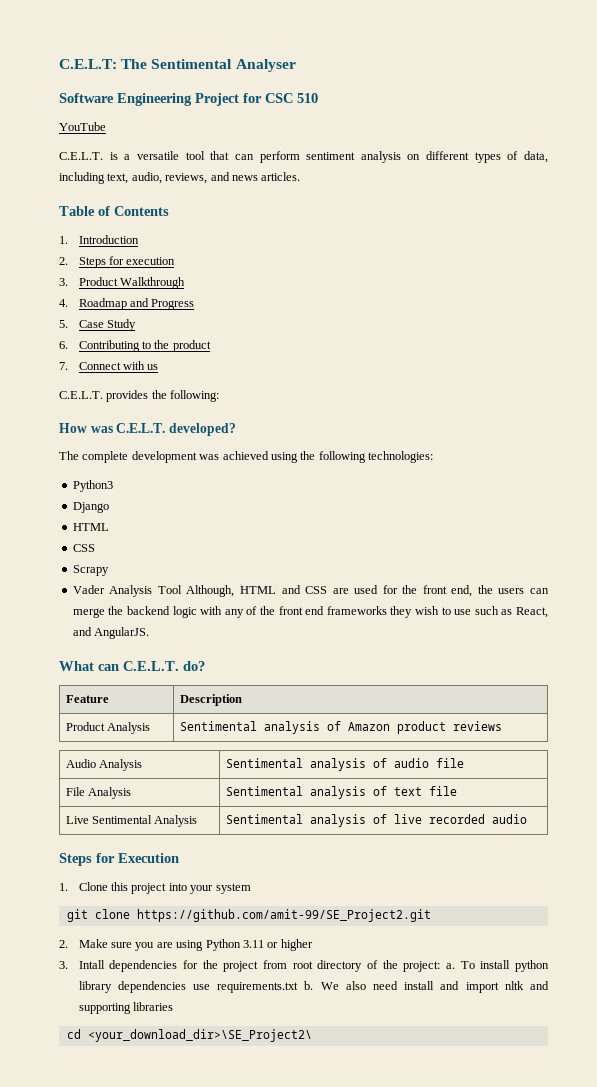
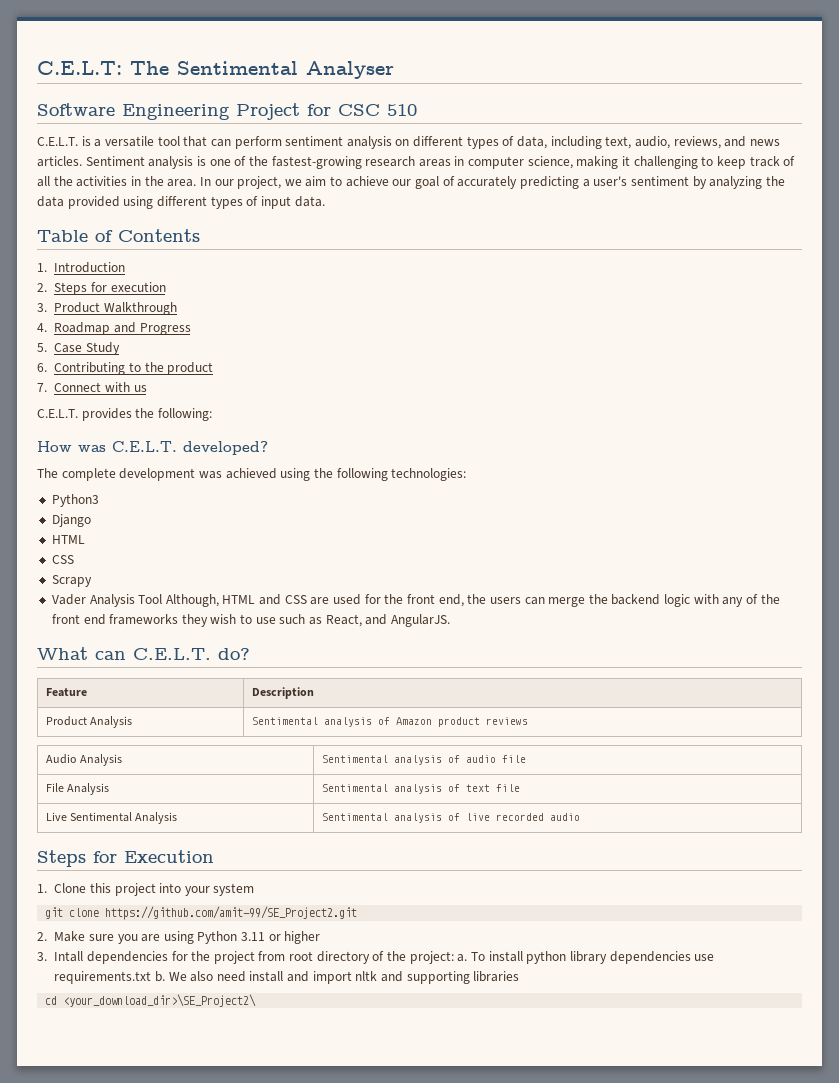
- YouTube
+ Sentiment analysis is one of the fastest-growing research areas in computer science, making it challenging to keep track of all the activities in the area. In our project, we aim to achieve our goal of accurately predicting a user's sentiment by analyzing the data provided using different types of input data.

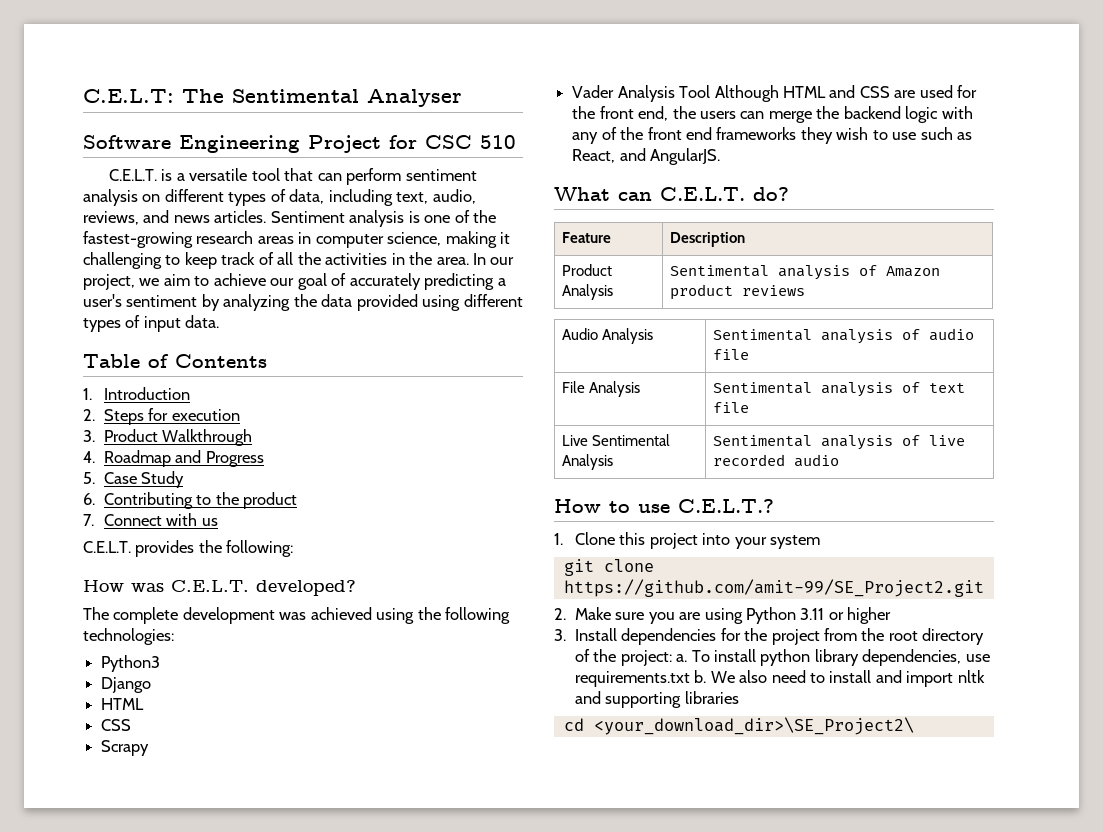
- Vader Analysis Tool Although, HTML and CSS are used for the front end, the users can merge the backend logic with any of the front end frameworks they wish to use such as React, and AngularJS.
+ Vader Analysis Tool Although HTML and CSS are used for the front end, the users can merge the backend logic with any of the front end frameworks they wish to use such as React, and AngularJS.
- Steps for Execution
+ How to use C.E.L.T.?
- 3. Intall dependencies for the project from root directory of the project: a.
+ 3. Install dependencies for the project from the root directory of the project: a.
- To install python library dependencies use requirements.txt b.
+ To install python library dependencies, use requirements.txt b.
- We also need install and import nltk and supporting libraries
+ We also need to install and import nltk and supporting libraries

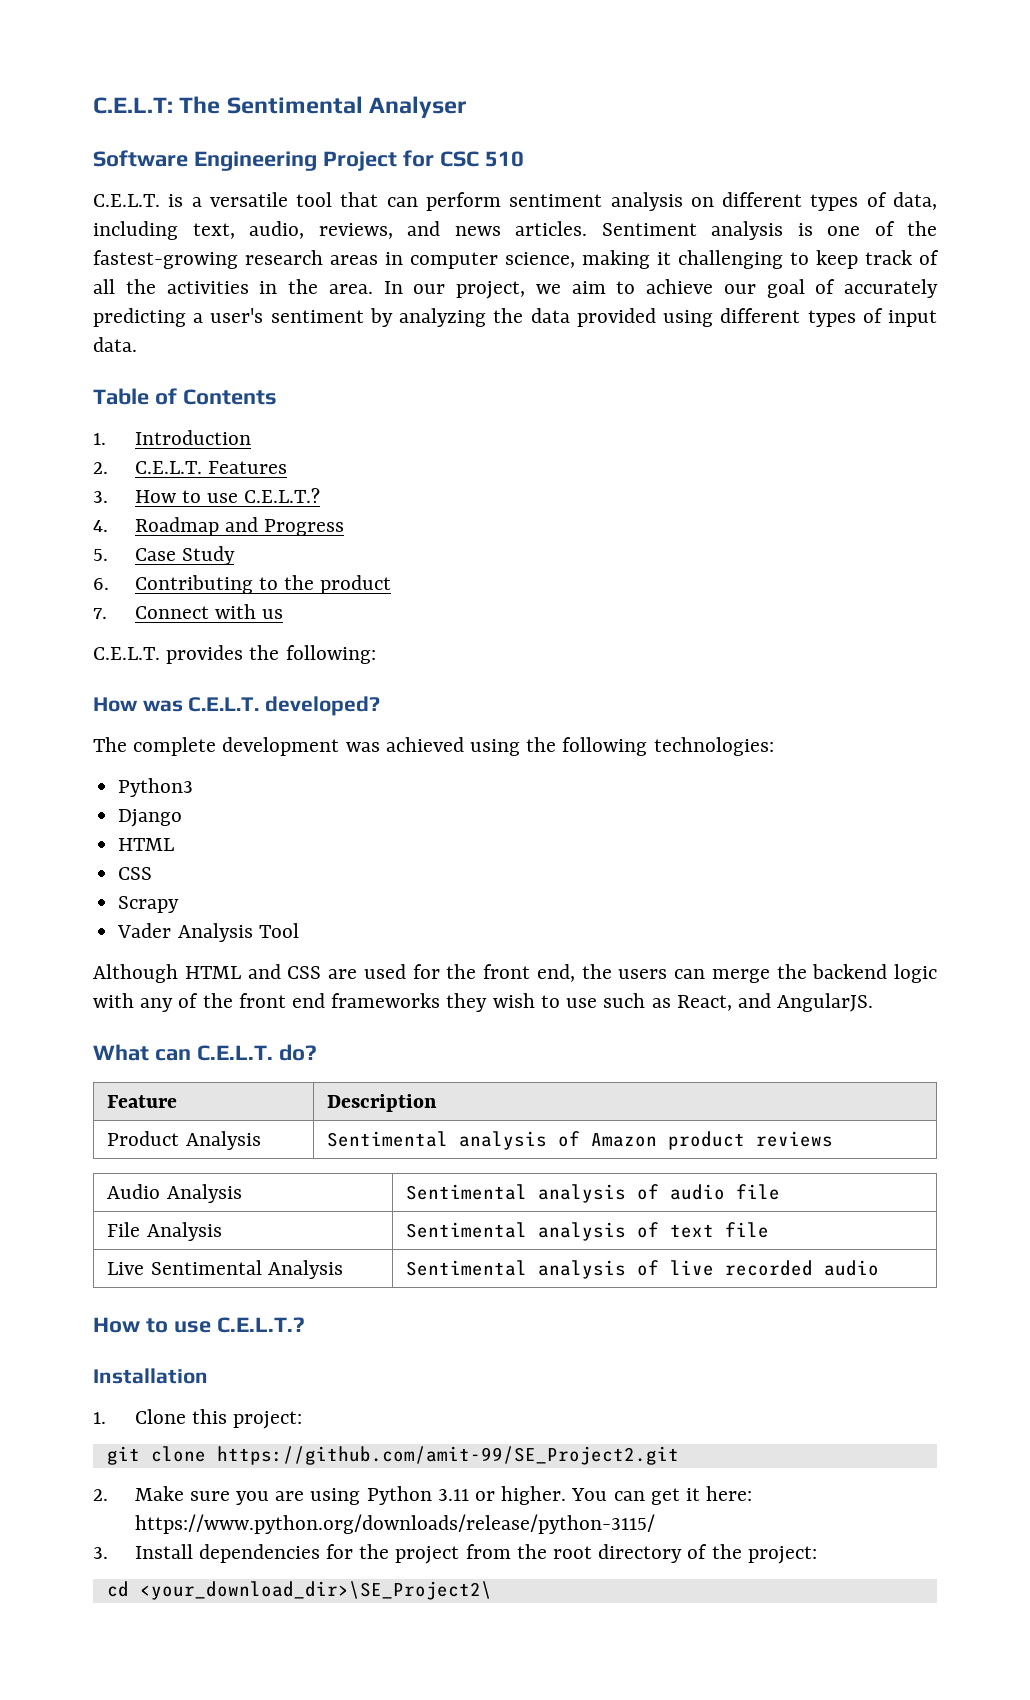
- 2. Steps for execution
- 3. Product Walkthrough
+ 2. C.E.L.T. Features
+ 3. How to use C.E.L.T.?
- Vader Analysis Tool Although HTML and CSS are used for the front end, the users can merge the backend logic with any of the front end frameworks they wish to use such as React, and AngularJS.
+ Vader Analysis Tool
+ Although HTML and CSS are used for the front end, the users can merge the backend logic with any of the front end frameworks they wish to use such as React, and AngularJS.
+ Installation
- 1. Clone this project into your system
+ 1. Clone this project:
- 2. Make sure you are using Python 3.11 or higher
+ 2. Make sure you are using Python 3.11 or higher. You can get it here: https://www.python.org/downloads/release/python-3115/
- 3. Install dependencies for the project from the root directory of the project: a. To install python library dependencies, use requirements.txt b. We also need to install and import nltk and supporting libraries
+ 3. Install dependencies for the project from the root directory of the project:

